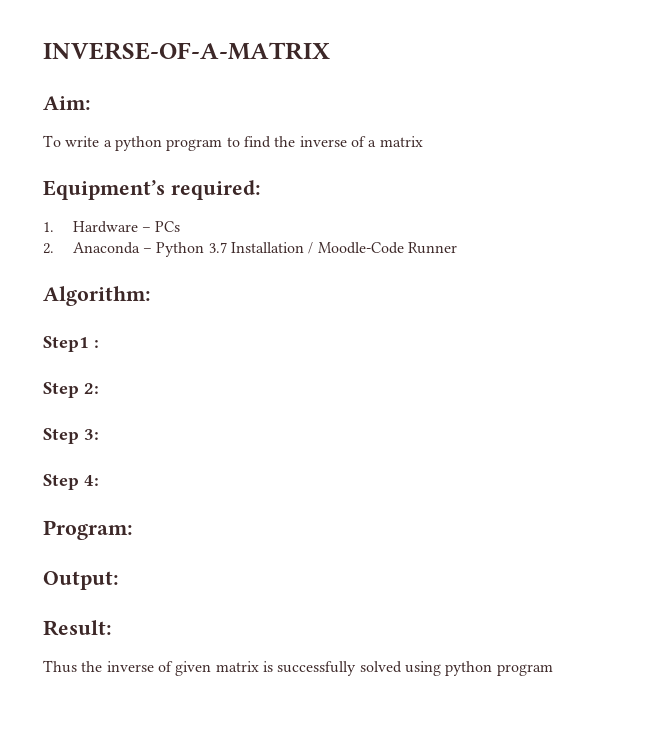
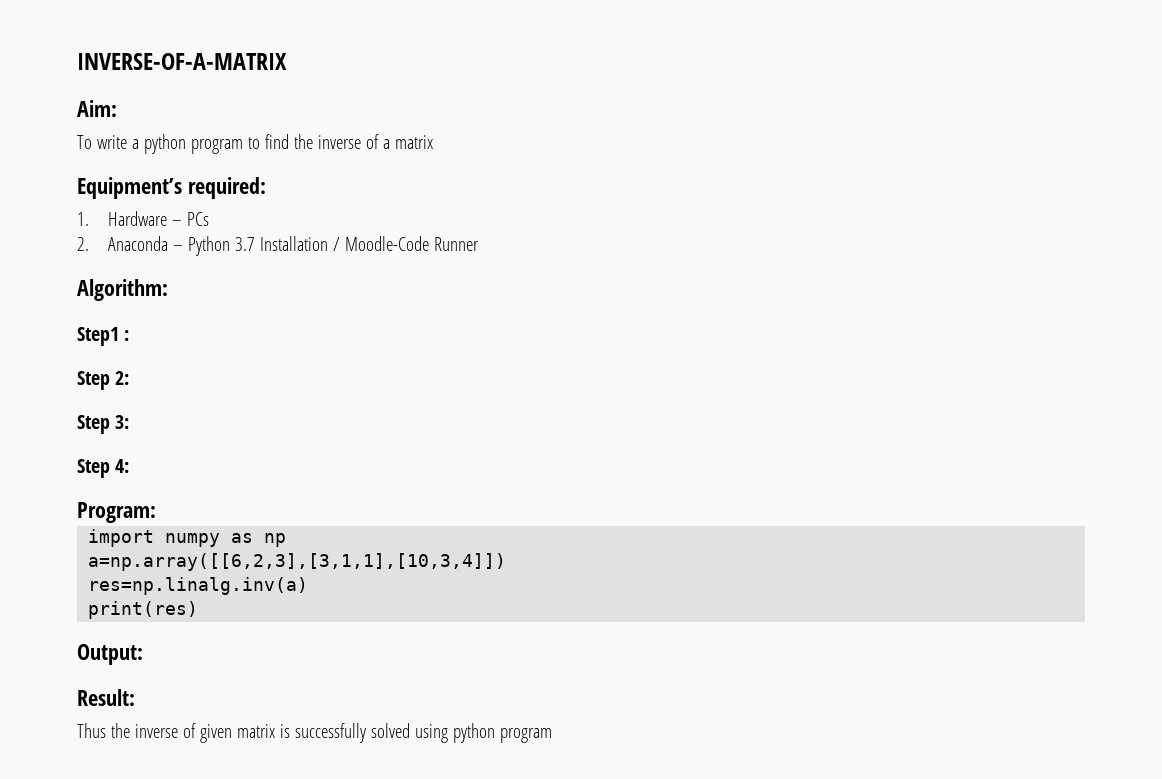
+ import numpy as np
+ a=np.array([[6,2,3],[3,1,1],[10,3,4]])
+ res=np.linalg.inv(a)
+ print(res)

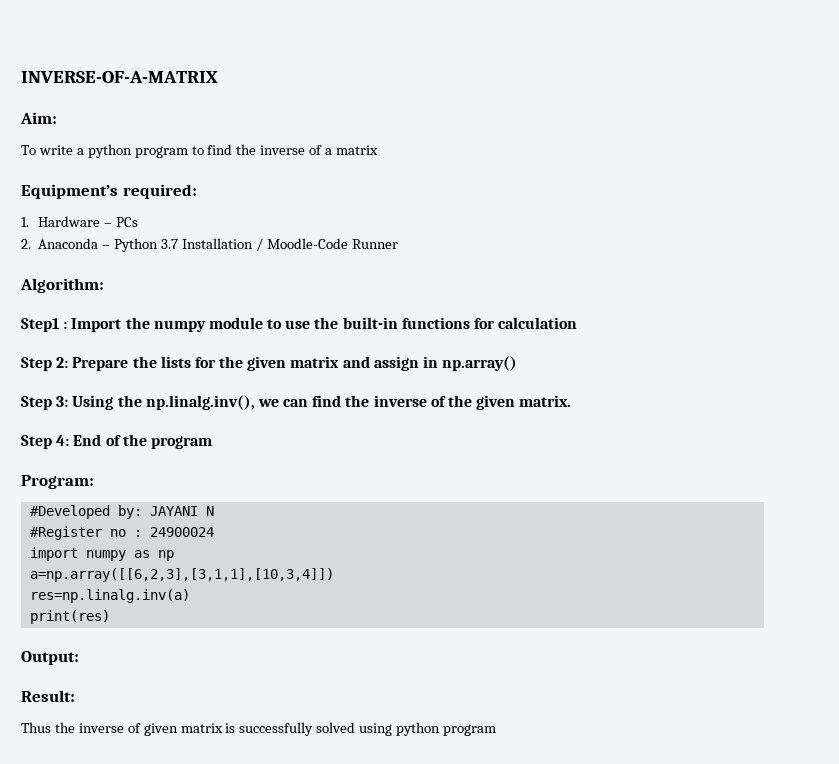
- Step1 :
- Step 2:
- Step 3:
- Step 4:
+ Step1 : Import the numpy module to use the built-in functions for calculation
+ Step 2: Prepare the lists for the given matrix and assign in np.array()
+ Step 3: Using the np.linalg.inv(), we can find the inverse of the given matrix.
+ Step 4: End of the program
  Program:
+ #Developed by: JAYANI N
+ #Register no : 24900024

